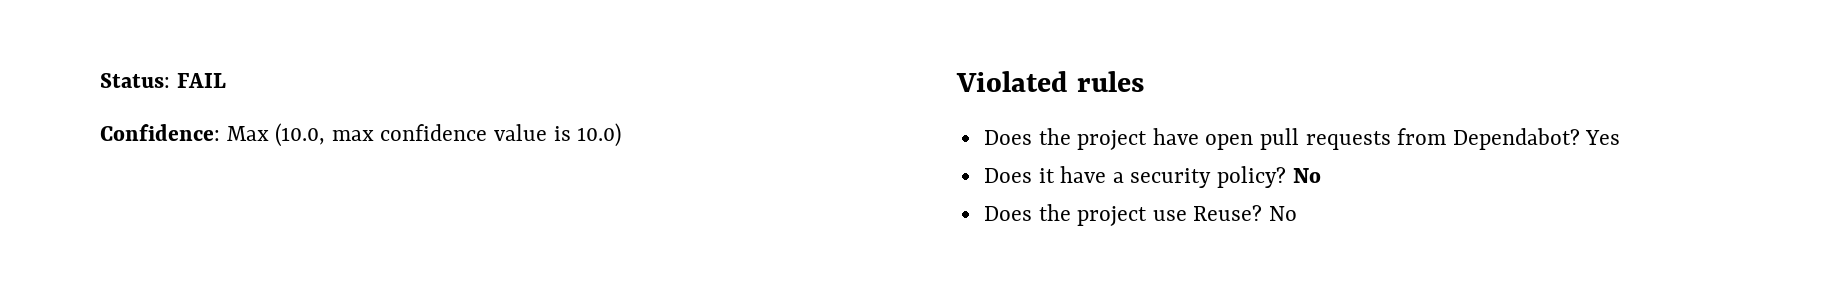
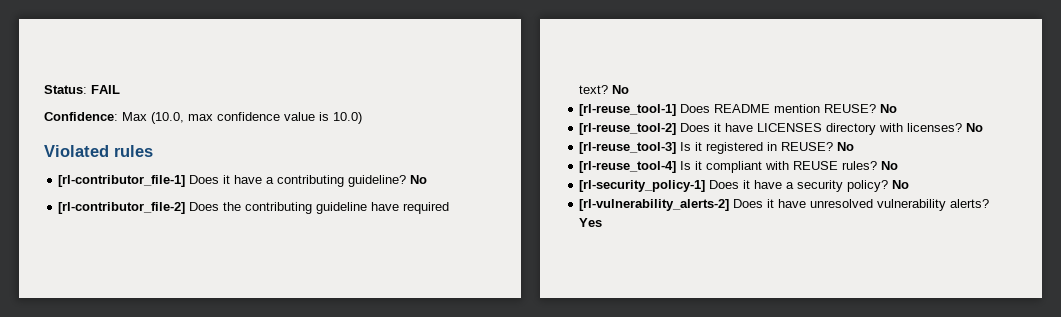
- Does the project have open pull requests from Dependabot? Yes
- Does it have a security policy?
+ [rl-contributor_file-1] Does it have a contributing guideline? No
+ [rl-contributor_file-2] Does the contributing guideline have required text? No
+ [rl-reuse_tool-1] Does README mention REUSE? No
+ [rl-reuse_tool-2] Does it have LICENSES directory with licenses? No
+ [rl-reuse_tool-3] Is it registered in REUSE? No
+ [rl-reuse_tool-4] Is it compliant with REUSE rules? No
+ [rl-security_policy-1] Does it have a security policy?
- Does the project use Reuse? No
+ [rl-vulnerability_alerts-2] Does it have unresolved vulnerability alerts? Yes

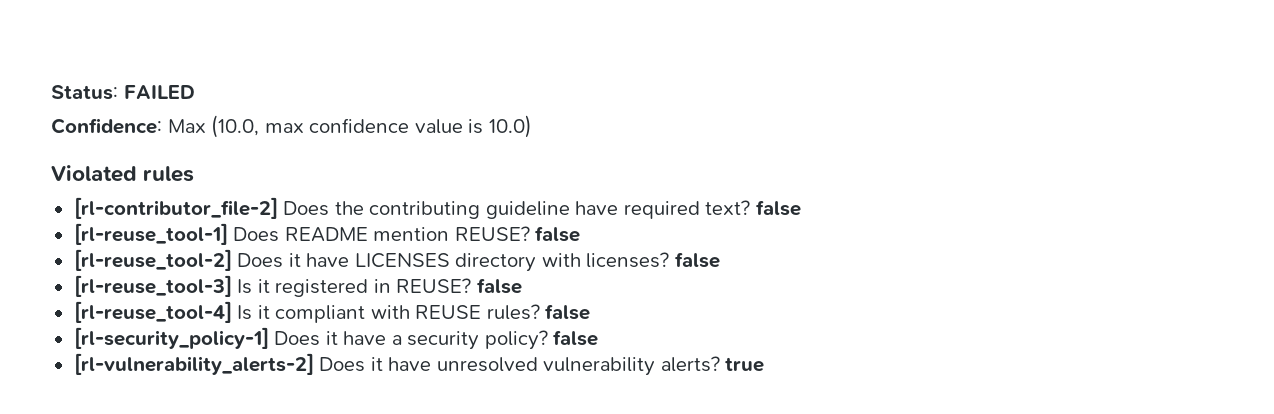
- Status: FAIL
+ Status: FAILED
- [rl-contributor_file-1] Does it have a contributing guideline? No
- [rl-contributor_file-2] Does the contributing guideline have required text? No
+ [rl-contributor_file-2] Does the contributing guideline have required text? false
- [rl-reuse_tool-1] Does README mention REUSE? No
+ [rl-reuse_tool-1] Does README mention REUSE? false
- [rl-reuse_tool-2] Does it have LICENSES directory with licenses? No
+ [rl-reuse_tool-2] Does it have LICENSES directory with licenses? false
- [rl-reuse_tool-3] Is it registered in REUSE? No
+ [rl-reuse_tool-3] Is it registered in REUSE? false
- [rl-reuse_tool-4] Is it compliant with REUSE rules? No
+ [rl-reuse_tool-4] Is it compliant with REUSE rules? false
- [rl-security_policy-1] Does it have a security policy? No
+ [rl-security_policy-1] Does it have a security policy? false
- [rl-vulnerability_alerts-2] Does it have unresolved vulnerability alerts? Yes
+ [rl-vulnerability_alerts-2] Does it have unresolved vulnerability alerts? true

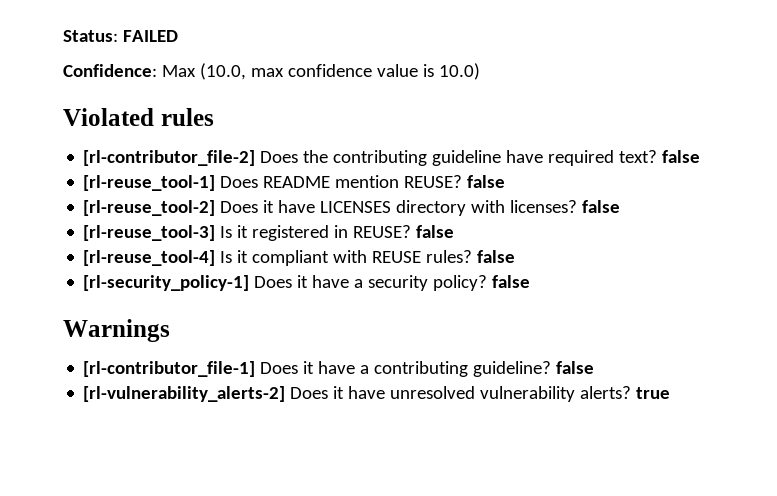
+ Warnings
+ [rl-contributor_file-1] Does it have a contributing guideline? false

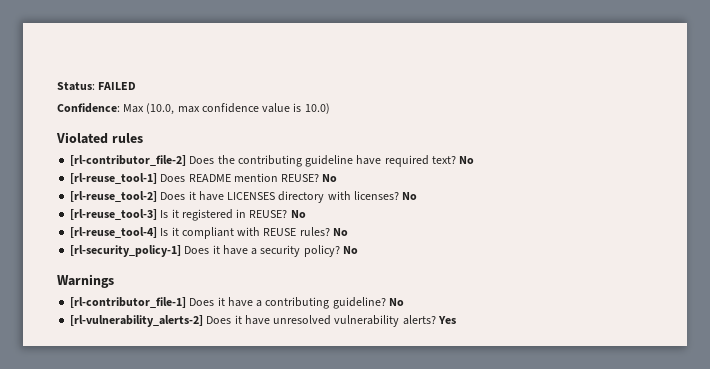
- [rl-contributor_file-2] Does the contributing guideline have required text? false
+ [rl-contributor_file-2] Does the contributing guideline have required text? No
- [rl-reuse_tool-1] Does README mention REUSE? false
+ [rl-reuse_tool-1] Does README mention REUSE? No
- [rl-reuse_tool-2] Does it have LICENSES directory with licenses? false
+ [rl-reuse_tool-2] Does it have LICENSES directory with licenses? No
- [rl-reuse_tool-3] Is it registered in REUSE? false
+ [rl-reuse_tool-3] Is it registered in REUSE? No
- [rl-reuse_tool-4] Is it compliant with REUSE rules? false
+ [rl-reuse_tool-4] Is it compliant with REUSE rules? No
- [rl-security_policy-1] Does it have a security policy? false
+ [rl-security_policy-1] Does it have a security policy? No
- [rl-contributor_file-1] Does it have a contributing guideline? false
+ [rl-contributor_file-1] Does it have a contributing guideline? No
- [rl-vulnerability_alerts-2] Does it have unresolved vulnerability alerts? true
+ [rl-vulnerability_alerts-2] Does it have unresolved vulnerability alerts? Yes

